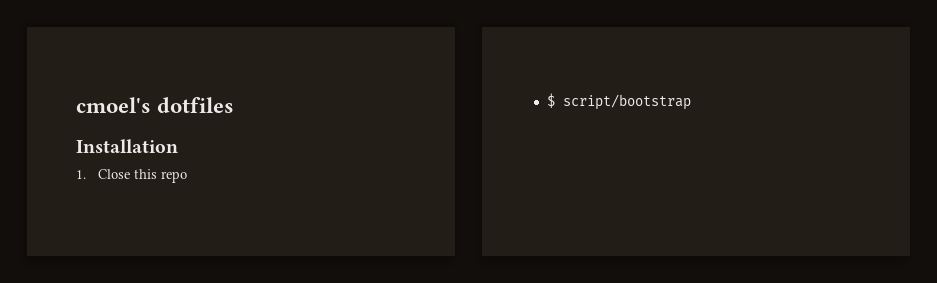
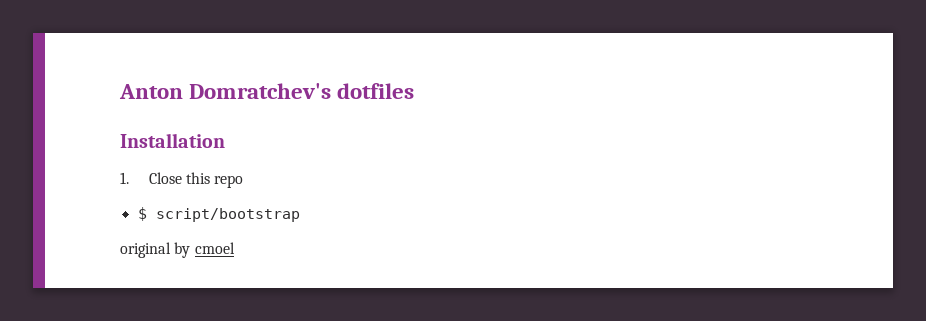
- cmoel's dotfiles
+ Anton Domratchev's dotfiles
+ original by cmoel

